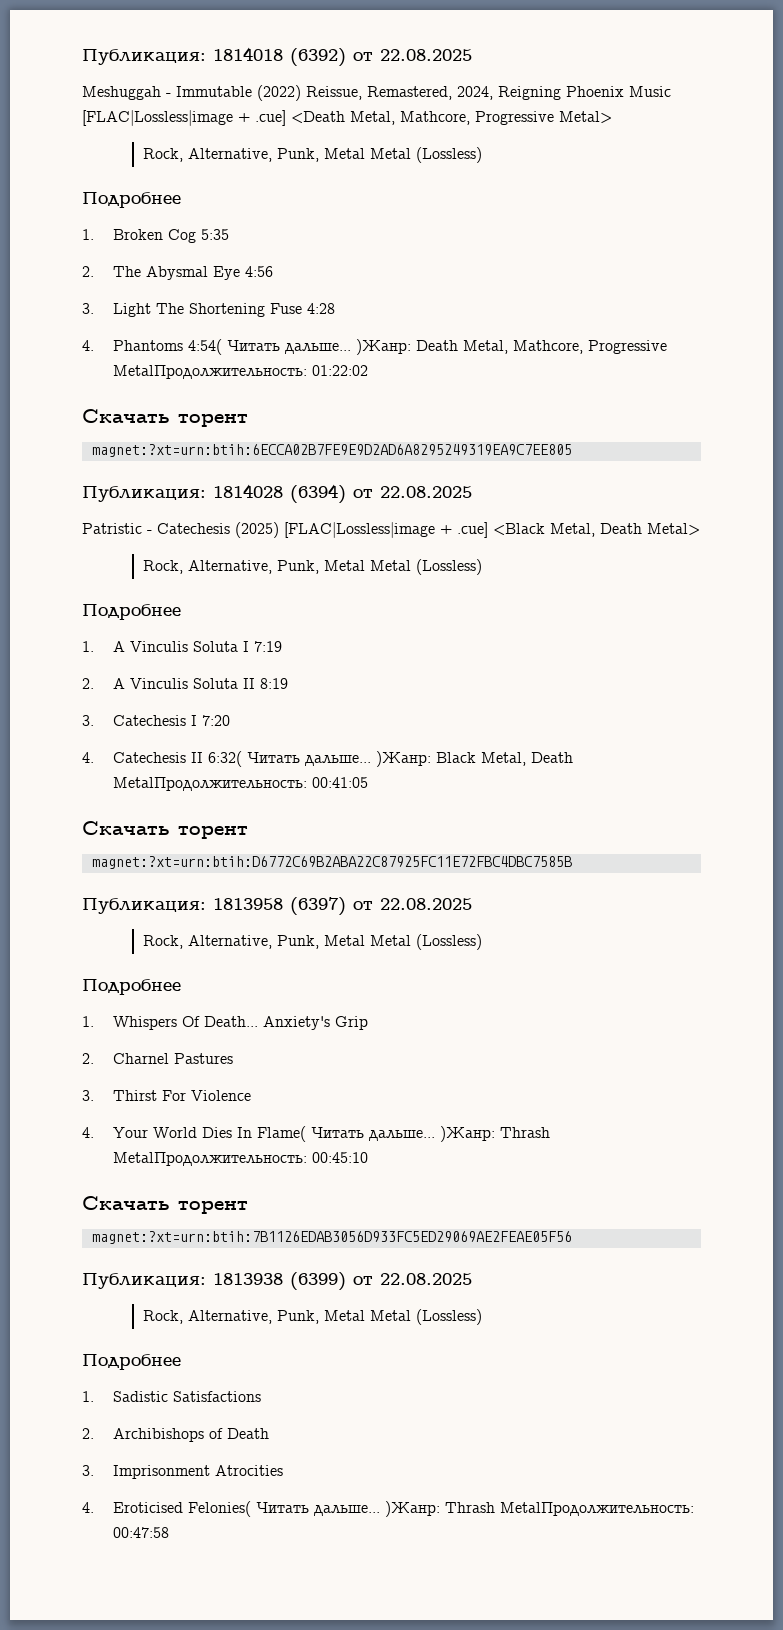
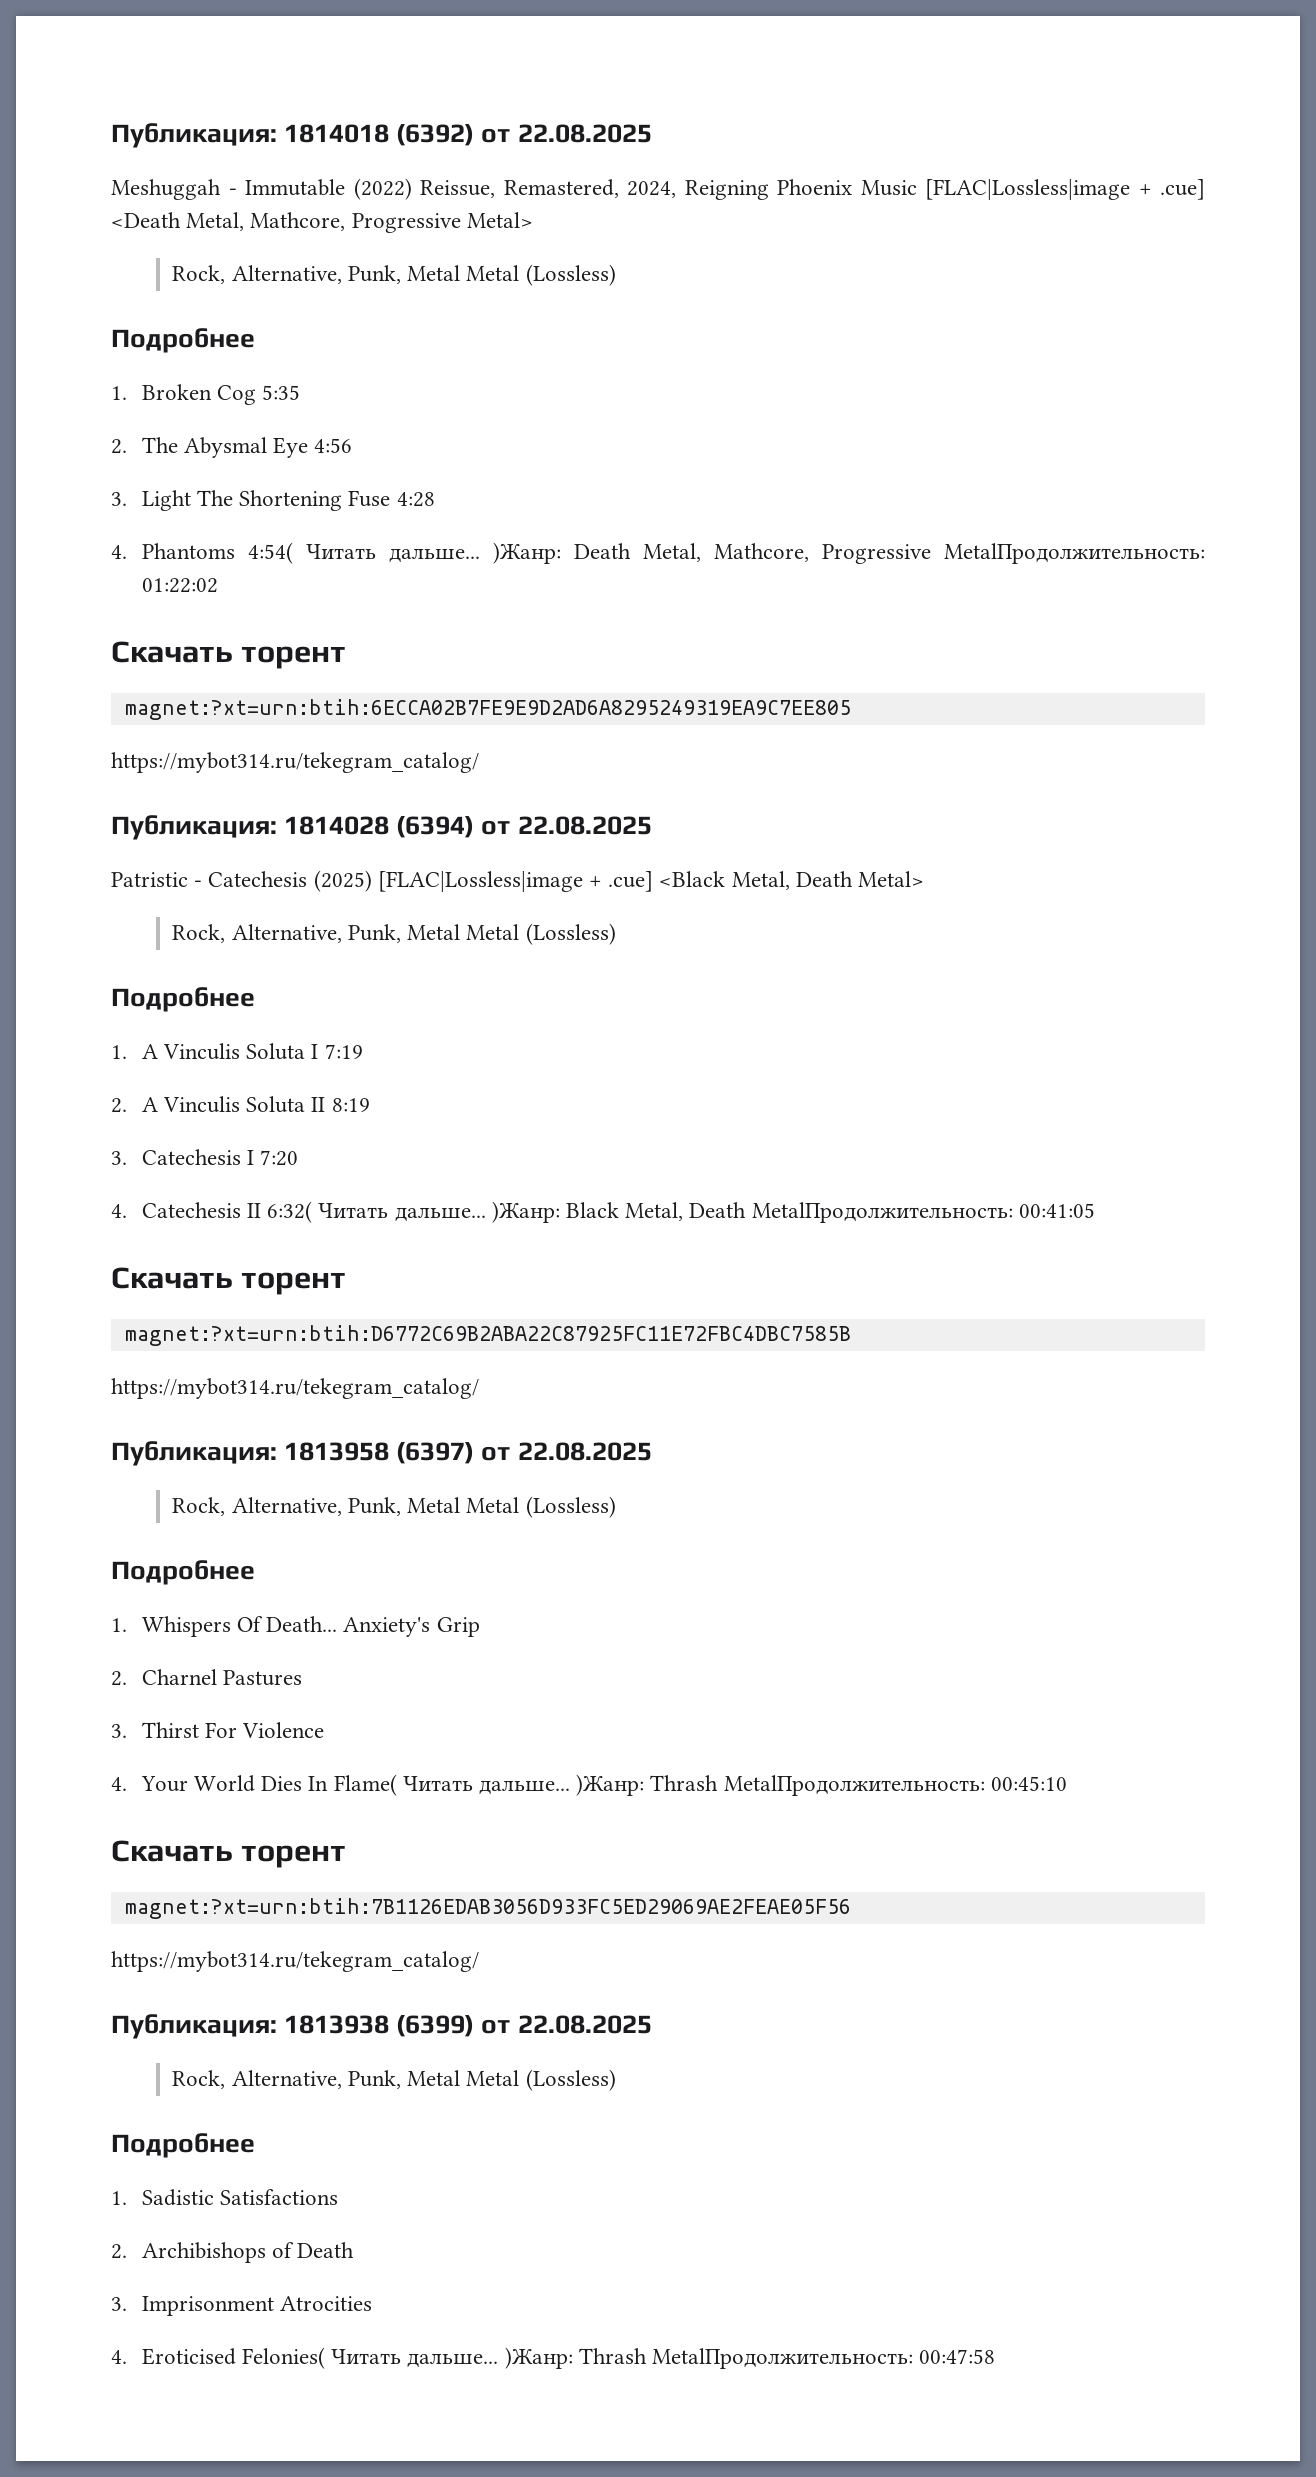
  magnet:?xt=urn:btih:6ECCA02B7FE9E9D2AD6A8295249319EA9C7EE805
+ https://mybot314.ru/tekegram_catalog/
  magnet:?xt=urn:btih:D6772C69B2ABA22C87925FC11E72FBC4DBC7585B
+ https://mybot314.ru/tekegram_catalog/
  magnet:?xt=urn:btih:7B1126EDAB3056D933FC5ED29069AE2FEAE05F56
+ https://mybot314.ru/tekegram_catalog/

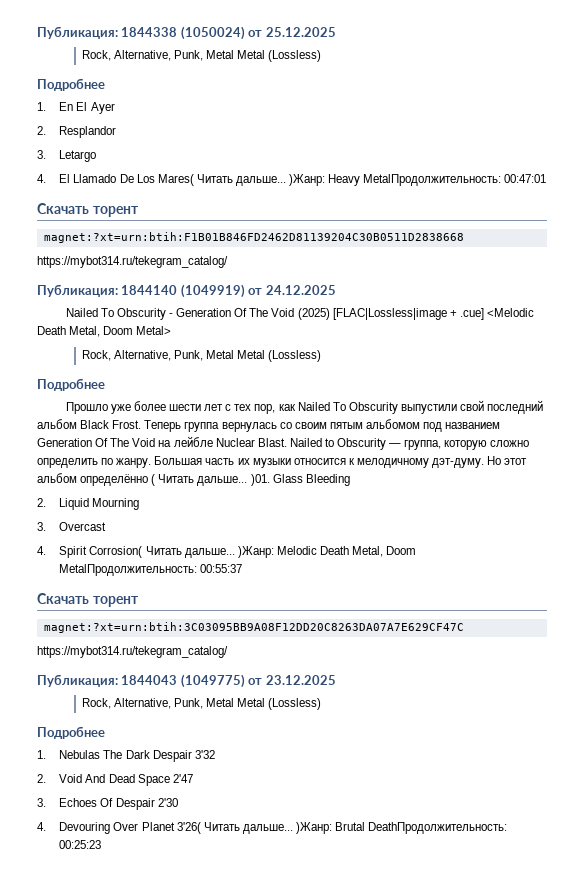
- Публикация: 1814018 (6392) от 22.08.2025
- Meshuggah - Immutable (2022) Reissue, Remastered, 2024, Reigning Phoenix Music [FLAC|Lossless|image + .cue] <Death Metal, Mathcore, Progressive Metal>
+ Публикация: 1844338 (1050024) от 25.12.2025
  Rock, Alternative, Punk, Metal Metal (Lossless)
  Подробнее
- 1. Broken Cog 5:35
- 2. The Abysmal Eye 4:56
- 3. Light The Shortening Fuse 4:28
- 4. Phantoms 4:54( Читать дальше... )Жанр: Death Metal, Mathcore, Progressive MetalПродолжительность: 01:22:02
+ 1. En El Ayer
+ 2. Resplandor
+ 3. Letargo
+ 4. El Llamado De Los Mares( Читать дальше... )Жанр: Heavy MetalПродолжительность: 00:47:01
  Скачать торент
- magnet:?xt=urn:btih:6ECCA02B7FE9E9D2AD6A8295249319EA9C7EE805
+ magnet:?xt=urn:btih:F1B01B846FD2462D81139204C30B0511D2838668
  https://mybot314.ru/tekegram_catalog/
- Публикация: 1814028 (6394) от 22.08.2025
- Patristic - Catechesis (2025) [FLAC|Lossless|image + .cue] <Black Metal, Death Metal>
+ Публикация: 1844140 (1049919) от 24.12.2025
+ Nailed To Obscurity - Generation Of The Void (2025) [FLAC|Lossless|image + .cue] <Melodic Death Metal, Doom Metal>
  Rock, Alternative, Punk, Metal Metal (Lossless)
  Подробнее
- 1. A Vinculis Soluta I 7:19
- 2. A Vinculis Soluta II 8:19
- 3. Catechesis I 7:20
- 4. Catechesis II 6:32( Читать дальше... )Жанр: Black Metal, Death MetalПродолжительность: 00:41:05
+ Прошло уже более шести лет с тех пор, как Nailed To Obscurity выпустили свой последний альбом Black Frost. Теперь группа вернулась со своим пятым альбомом под названием Generation Of The Void на лейбле Nuclear Blast. Nailed to Obscurity — группа, которую сложно определить по жанру. Большая часть их музыки относится к мелодичному дэт-думу. Но этот альбом определённо ( Читать дальше... )01. Glass Bleeding
+ 2. Liquid Mourning
+ 3. Overcast
+ 4. Spirit Corrosion( Читать дальше... )Жанр: Melodic Death Metal, Doom MetalПродолжительность: 00:55:37
  Скачать торент
- magnet:?xt=urn:btih:D6772C69B2ABA22C87925FC11E72FBC4DBC7585B
+ magnet:?xt=urn:btih:3C03095BB9A08F12DD20C8263DA07A7E629CF47C
  https://mybot314.ru/tekegram_catalog/
- Публикация: 1813958 (6397) от 22.08.2025
+ Публикация: 1844043 (1049775) от 23.12.2025
  Rock, Alternative, Punk, Metal Metal (Lossless)
  Подробнее
- 1. Whispers Of Death... Anxiety's Grip
- 2. Charnel Pastures
- 3. Thirst For Violence
- 4. Your World Dies In Flame( Читать дальше... )Жанр: Thrash MetalПродолжительность: 00:45:10
- Скачать торент
- magnet:?xt=urn:btih:7B1126EDAB3056D933FC5ED29069AE2FEAE05F56
- https://mybot314.ru/tekegram_catalog/
- Публикация: 1813938 (6399) от 22.08.2025
- Rock, Alternative, Punk, Metal Metal (Lossless)
- Подробнее
- 1. Sadistic Satisfactions
- 2. Archibishops of Death
- 3. Imprisonment Atrocities
- 4. Eroticised Felonies( Читать дальше... )Жанр: Thrash MetalПродолжительность: 00:47:58
+ 1. Nebulas The Dark Despair 3'32
+ 2. Void And Dead Space 2'47
+ 3. Echoes Of Despair 2'30
+ 4. Devouring Over Planet 3'26( Читать дальше... )Жанр: Brutal DeathПродолжительность: 00:25:23

